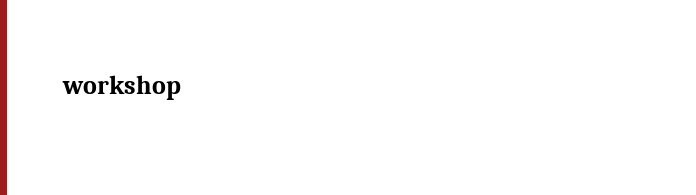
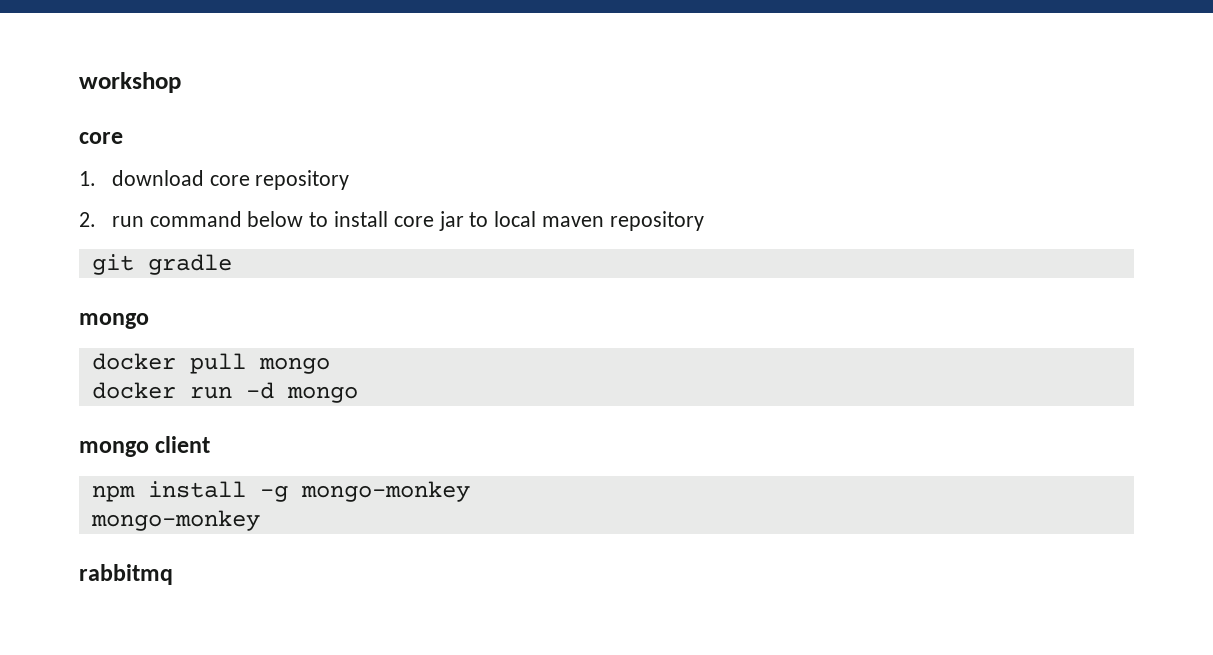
  workshop
+ core
+ 1. download core repository
+ 2. run command below to install core jar to local maven repository
+ git gradle
+ mongo
+ docker pull mongo
+ docker run -d mongo
+ mongo client
+ npm install -g mongo-monkey
+ mongo-monkey
+ rabbitmq

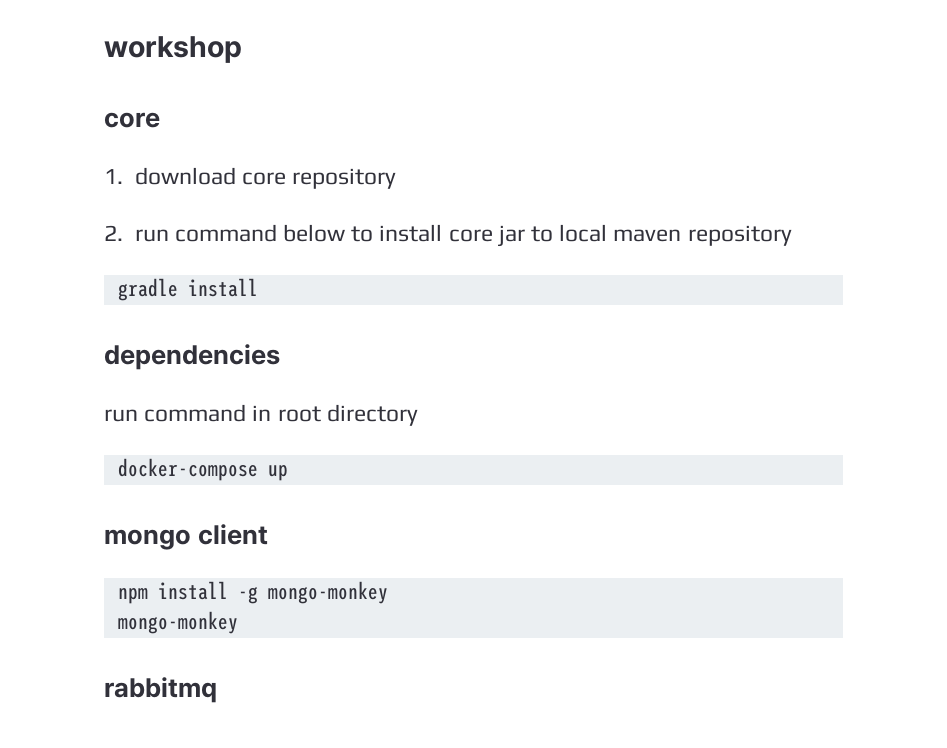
- git gradle
- mongo
- docker pull mongo
- docker run -d mongo
+ gradle install
+ dependencies
+ run command in root directory
+ docker-compose up

